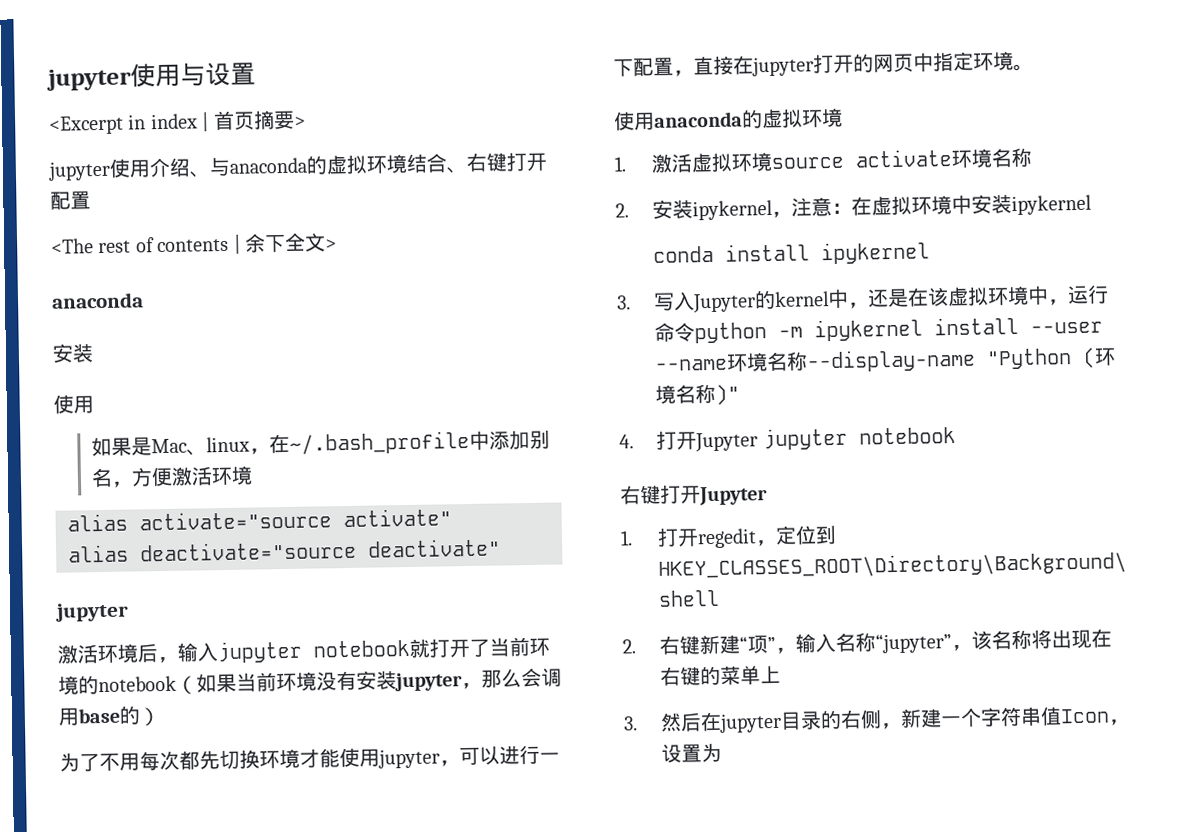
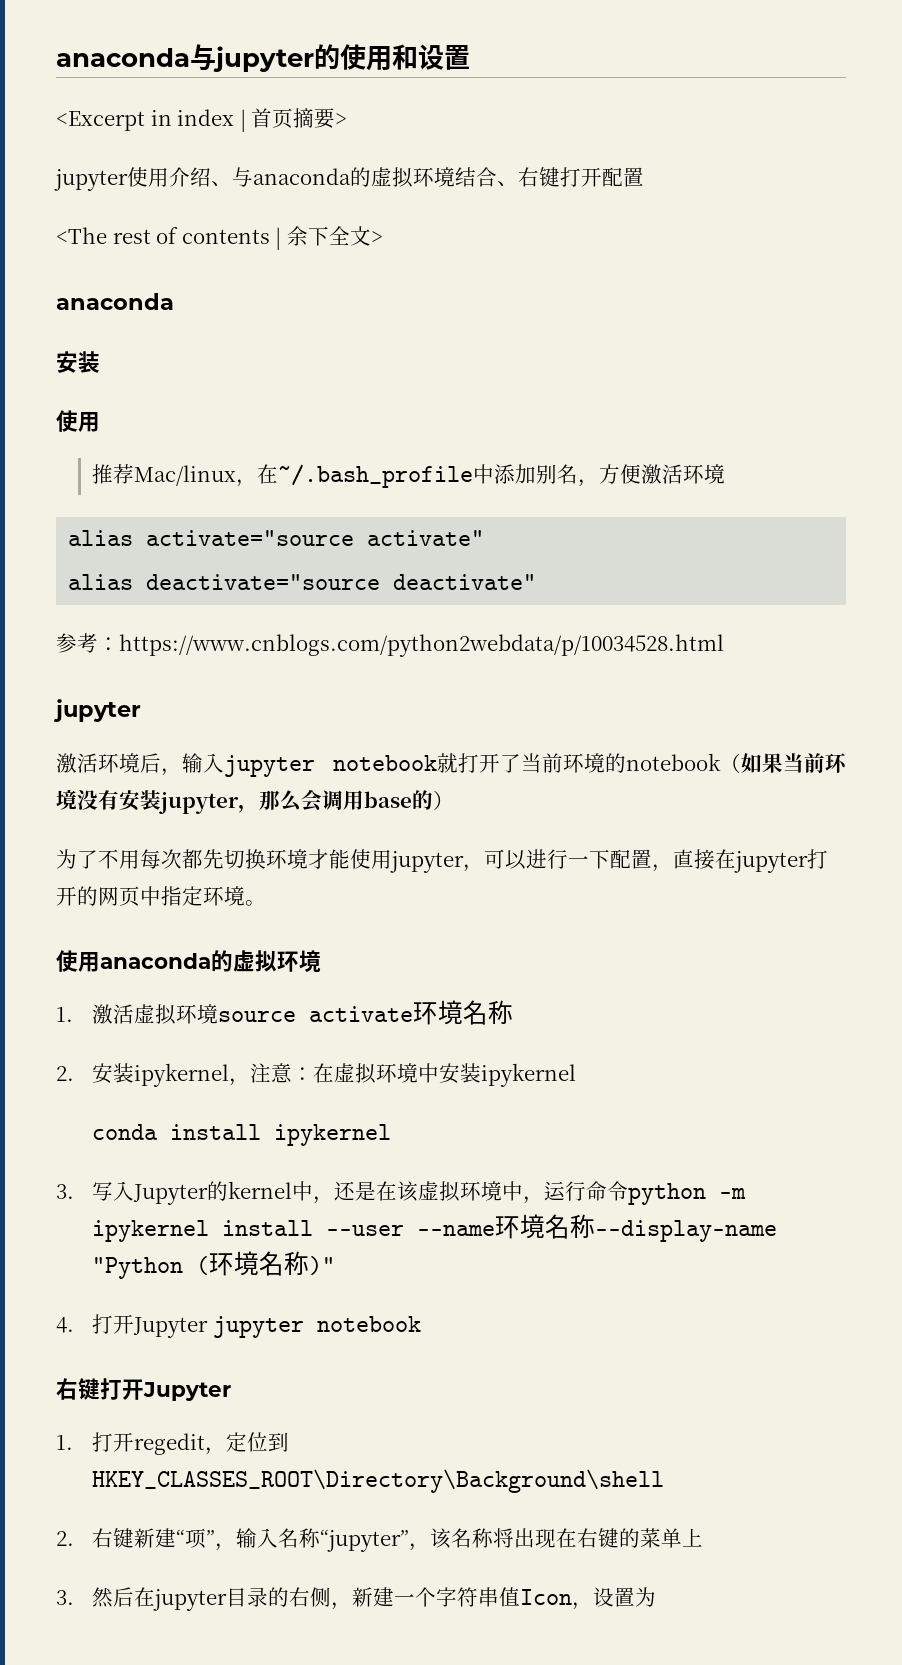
- jupyter使用与设置
+ anaconda与jupyter的使用和设置
- 如果是Mac、linux，在~/.bash_profile中添加别名，方便激活环境
+ 推荐Mac/linux，在~/.bash_profile中添加别名，方便激活环境
+ 参考：https://www.cnblogs.com/python2webdata/p/10034528.html

